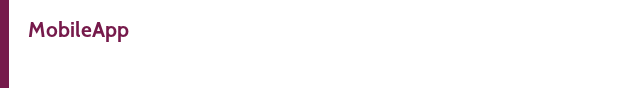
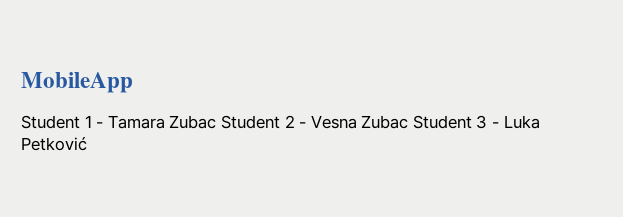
+ Student 1 - Tamara Zubac Student 2 - Vesna Zubac Student 3 - Luka Petković

